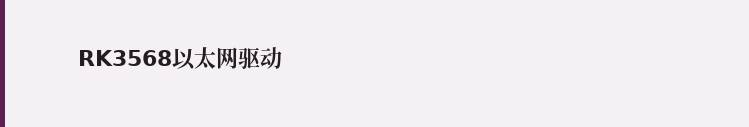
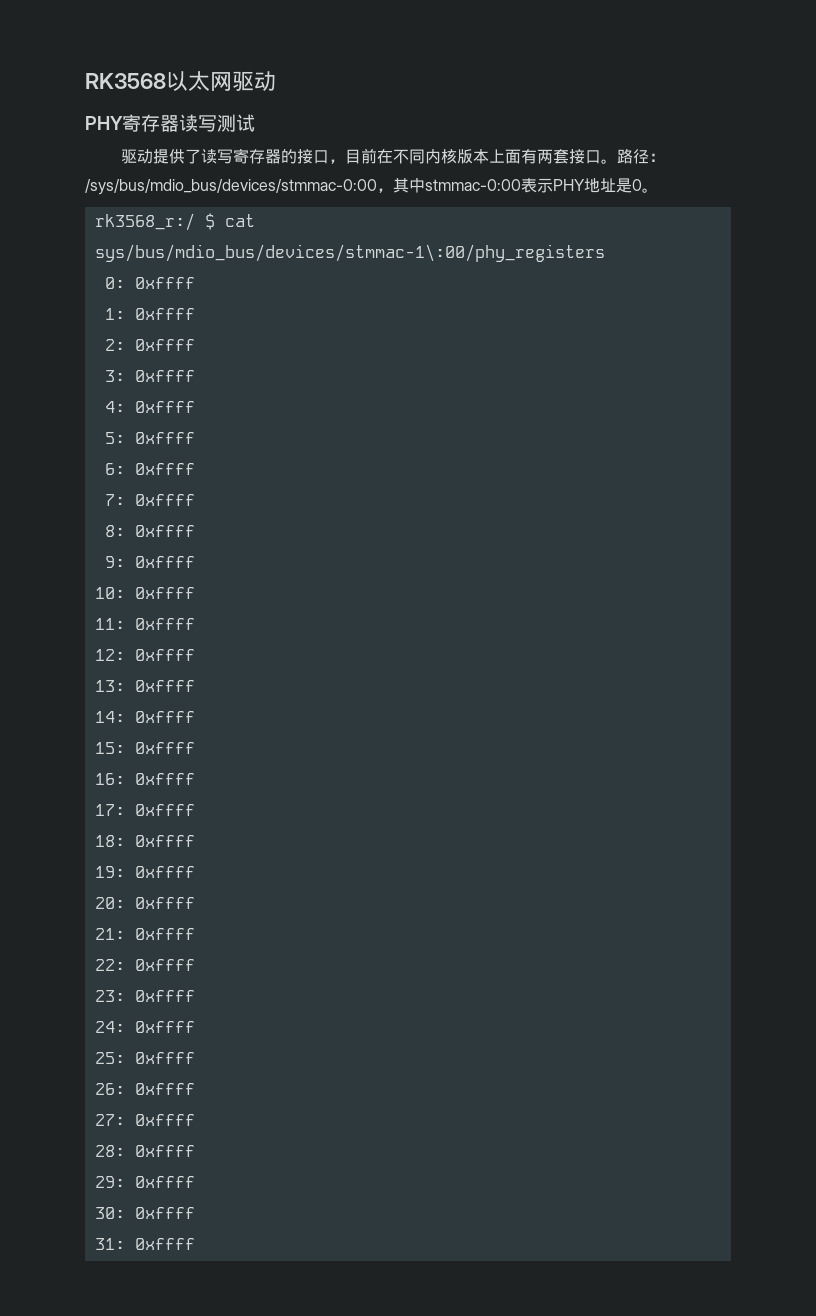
+ PHY寄存器读写测试
+ 驱动提供了读写寄存器的接口，目前在不同内核版本上面有两套接口。路径：/sys/bus/mdio_bus/devices/stmmac-0:00，其中stmmac-0:00表示PHY地址是0。
+ rk3568_r:/ $ cat sys/bus/mdio_bus/devices/stmmac-1\:00/phy_registers
+ 0: 0xffff
+ 1: 0xffff
+ 2: 0xffff
+ 3: 0xffff
+ 4: 0xffff
+ 5: 0xffff
+ 6: 0xffff
+ 7: 0xffff
+ 8: 0xffff
+ 9: 0xffff
+ 10: 0xffff
+ 11: 0xffff
+ 12: 0xffff
+ 13: 0xffff
+ 14: 0xffff
+ 15: 0xffff
+ 16: 0xffff
+ 17: 0xffff
+ 18: 0xffff
+ 19: 0xffff
+ 20: 0xffff
+ 21: 0xffff
+ 22: 0xffff
+ 23: 0xffff
+ 24: 0xffff
+ 25: 0xffff
+ 26: 0xffff
+ 27: 0xffff
+ 28: 0xffff
+ 29: 0xffff
+ 30: 0xffff
+ 31: 0xffff

